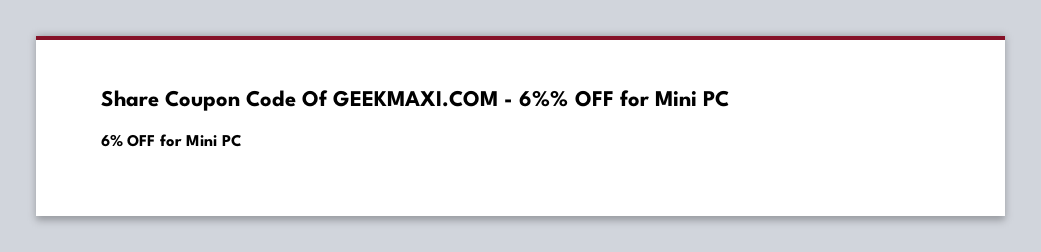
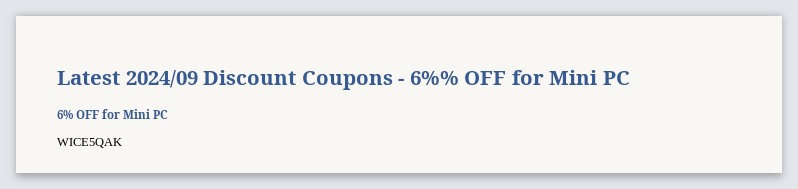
- Share Coupon Code Of GEEKMAXI.COM - 6%% OFF for Mini PC
+ Latest 2024/09 Discount Coupons - 6%% OFF for Mini PC
+ WICE5QAK

